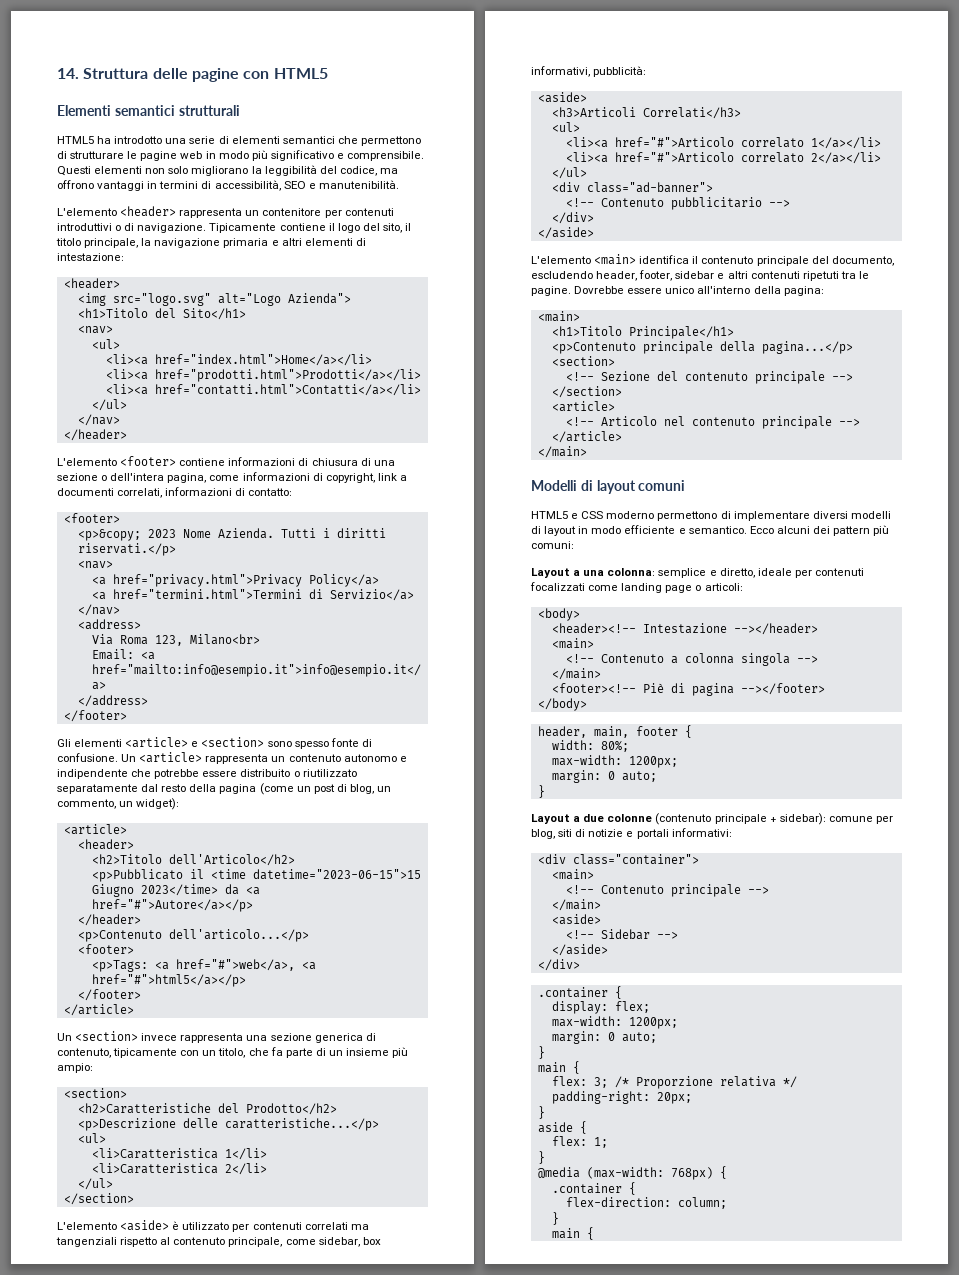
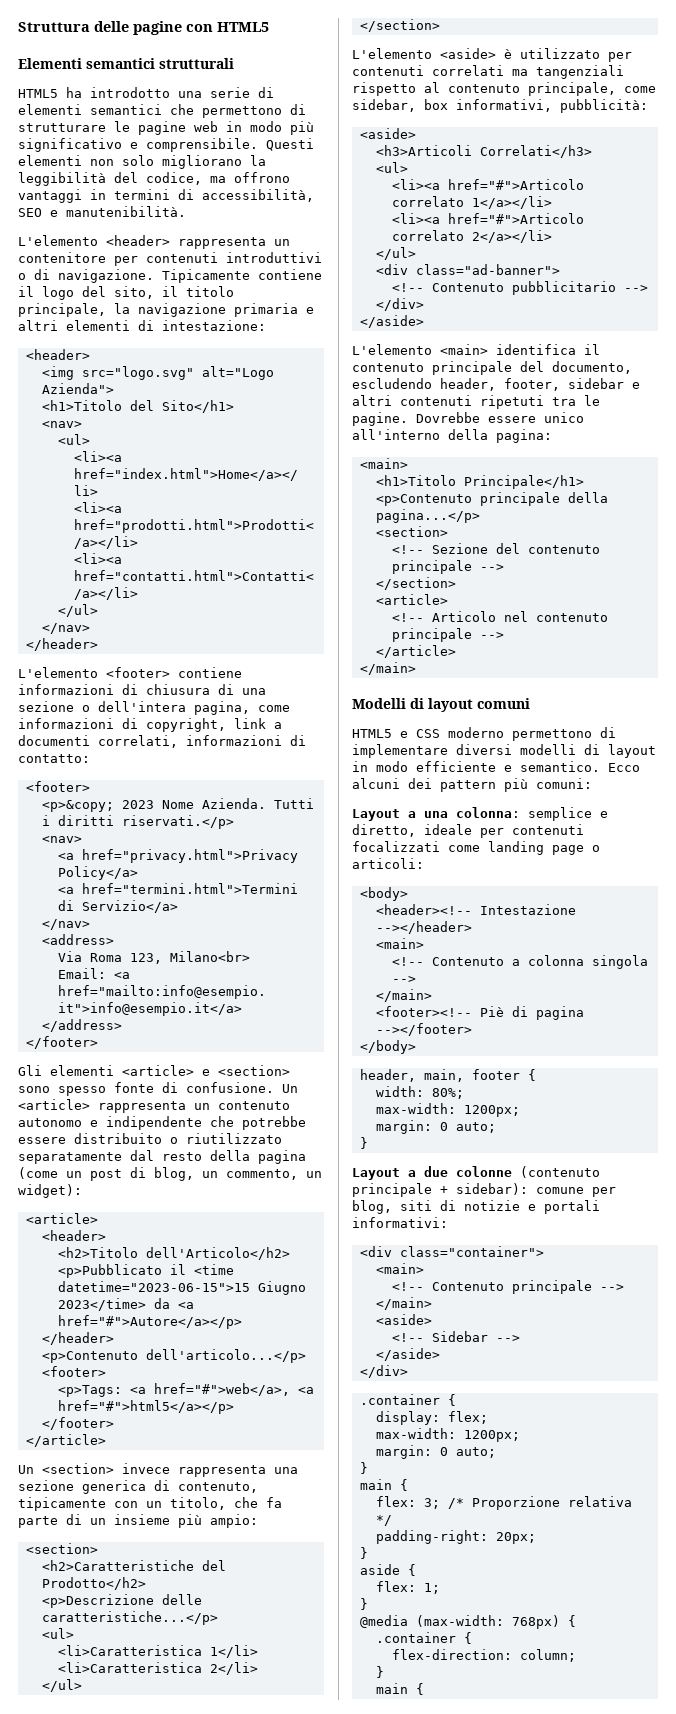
- 14. Struttura delle pagine con HTML5
+ Struttura delle pagine con HTML5

